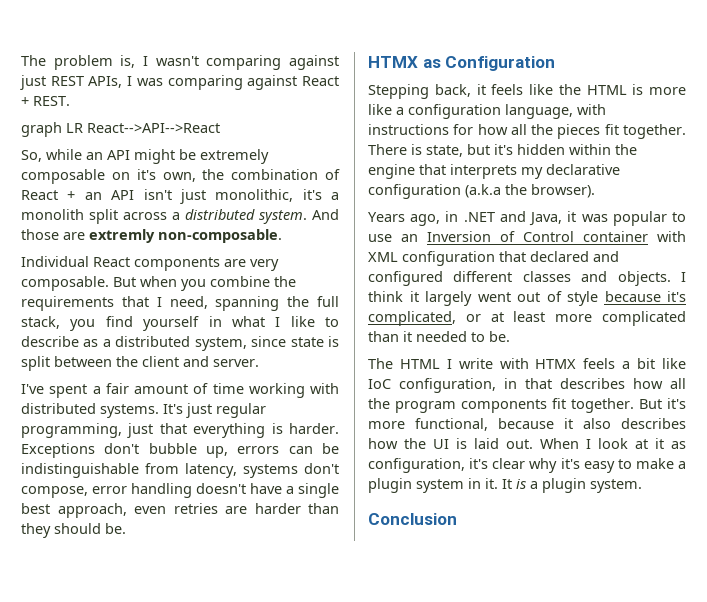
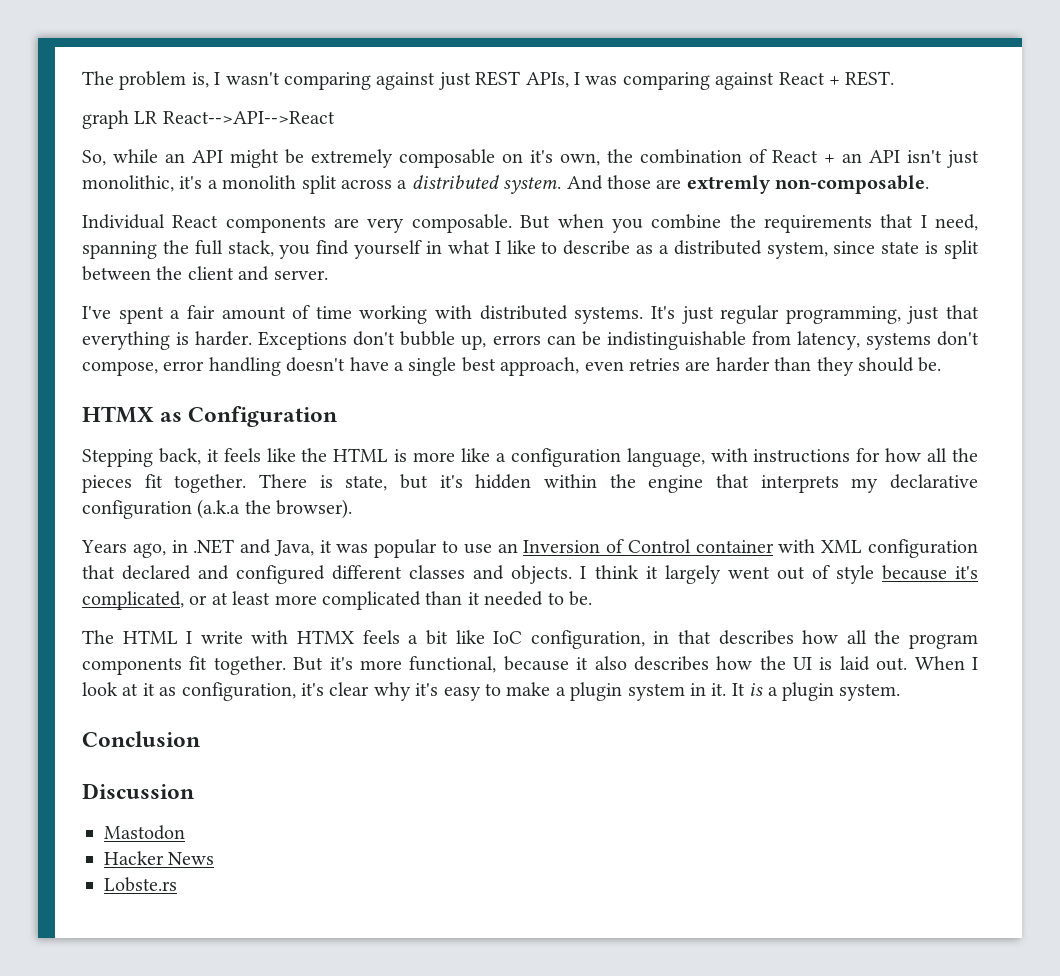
+ Discussion
+ Mastodon
+ Hacker News
+ Lobste.rs

